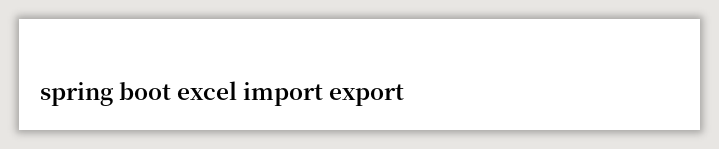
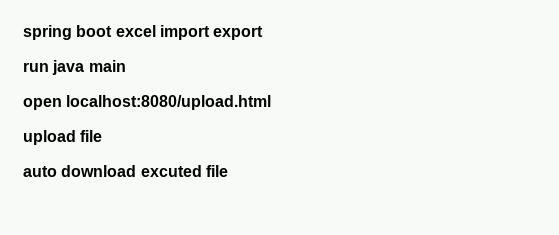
+ run java main
+ open localhost:8080/upload.html
+ upload file
+ auto download excuted file

